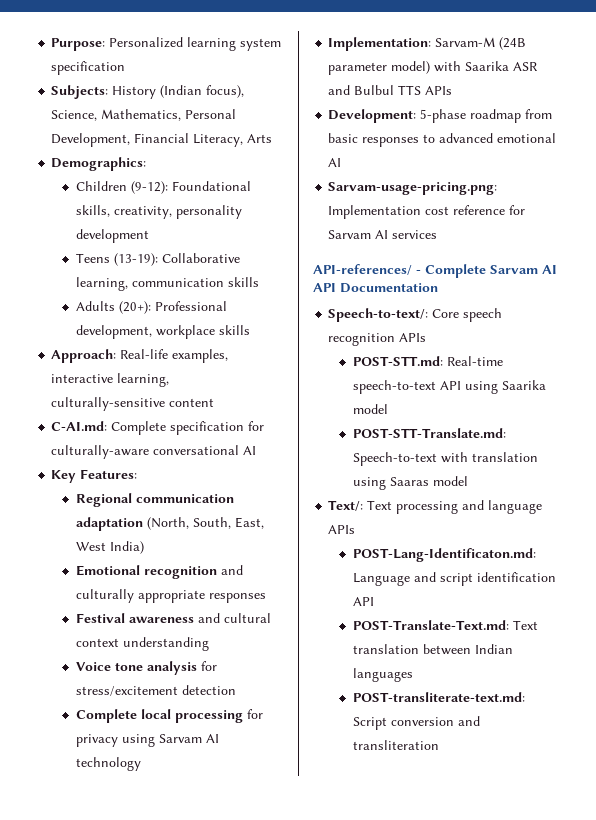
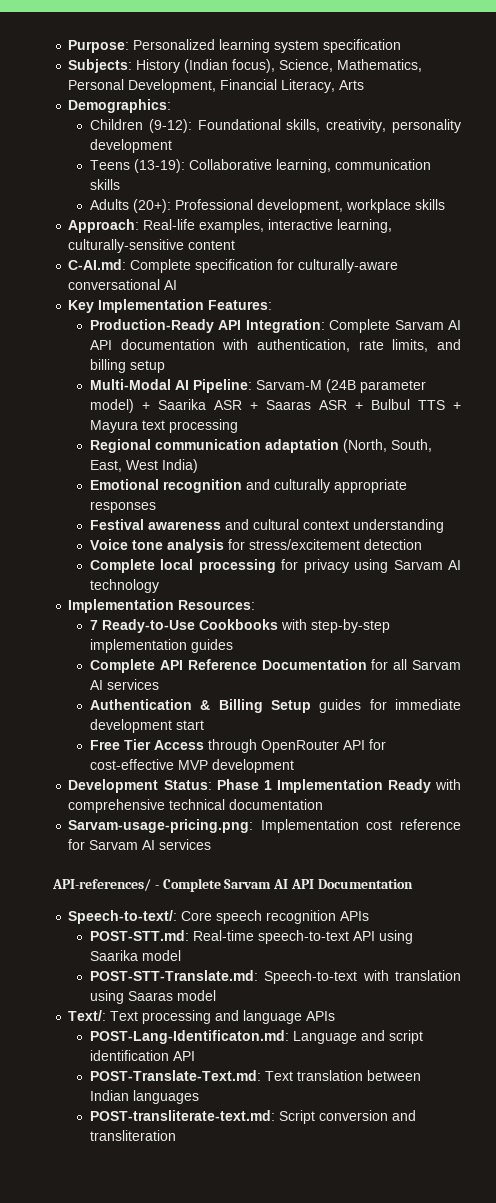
- Key Features:
+ Key Implementation Features:
+ Production-Ready API Integration: Complete Sarvam AI API documentation with authentication, rate limits, and billing setup
+ Multi-Modal AI Pipeline: Sarvam-M (24B parameter model) + Saarika ASR + Saaras ASR + Bulbul TTS + Mayura text processing
- Implementation: Sarvam-M (24B parameter model) with Saarika ASR and Bulbul TTS APIs
- Development: 5-phase roadmap from basic responses to advanced emotional AI
+ Implementation Resources:
+ 7 Ready-to-Use Cookbooks with step-by-step implementation guides
+ Complete API Reference Documentation for all Sarvam AI services
+ Authentication & Billing Setup guides for immediate development start
+ Free Tier Access through OpenRouter API for cost-effective MVP development
+ Development Status: Phase 1 Implementation Ready with comprehensive technical documentation

